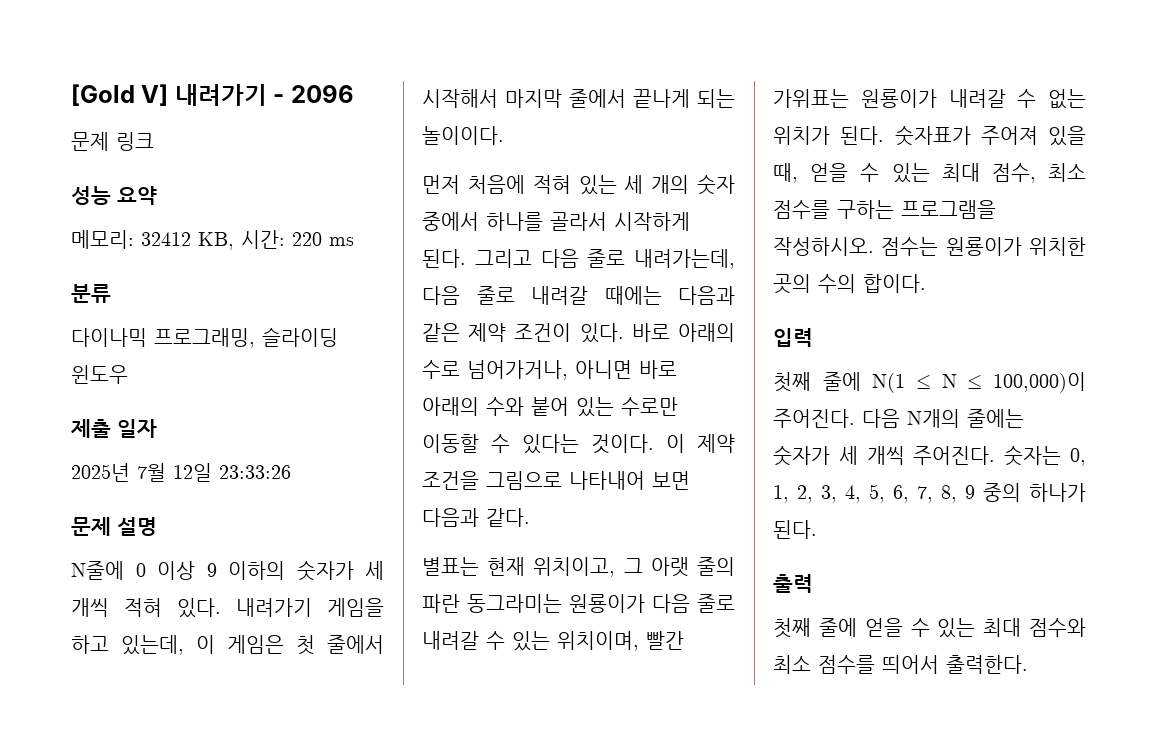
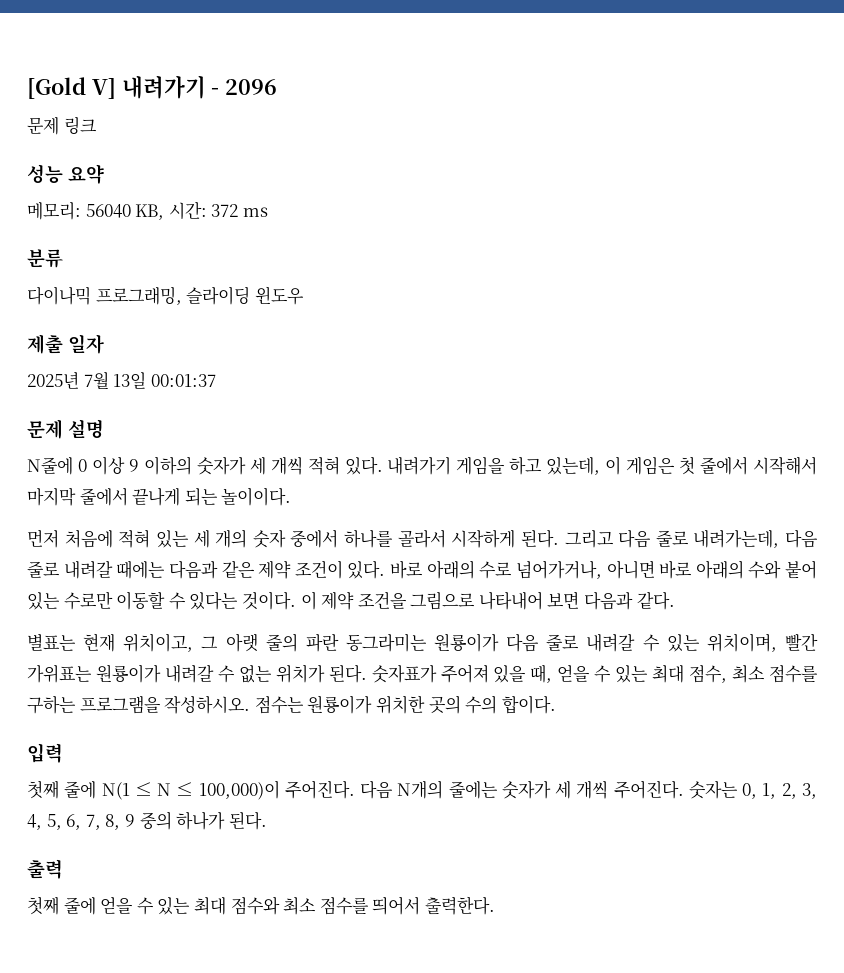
- 메모리: 32412 KB, 시간: 220 ms
+ 메모리: 56040 KB, 시간: 372 ms
- 2025년 7월 12일 23:33:26
+ 2025년 7월 13일 00:01:37

